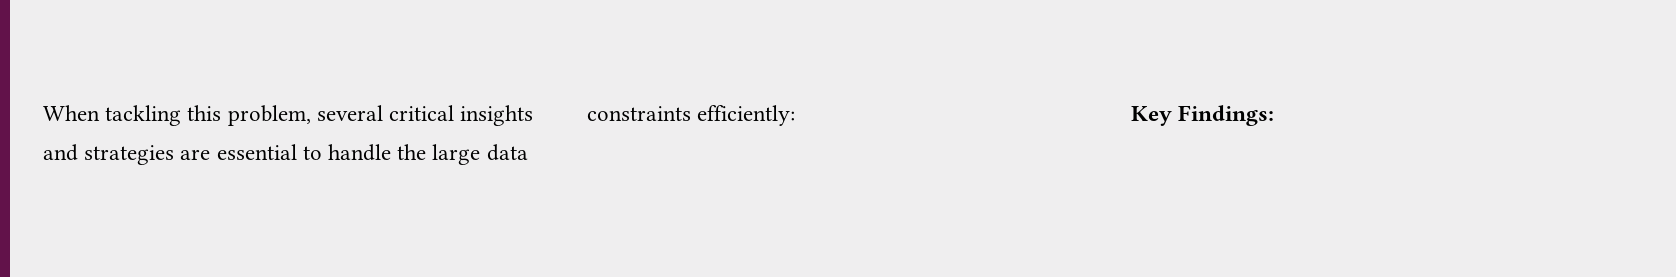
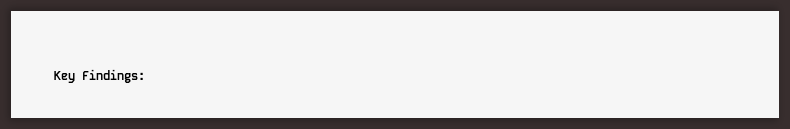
- When tackling this problem, several critical insights and strategies are essential to handle the large data constraints efficiently:

